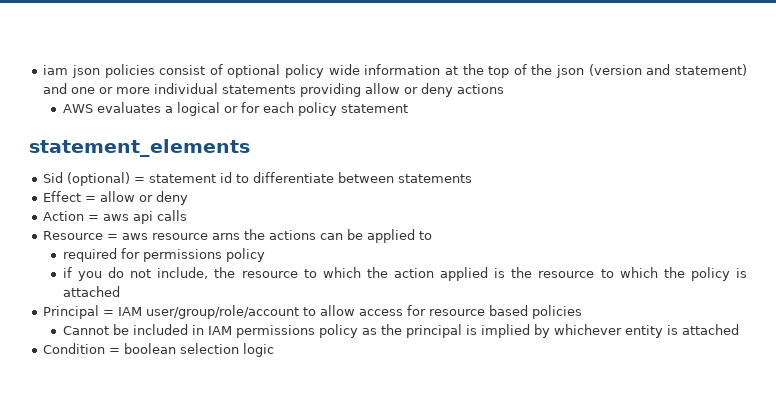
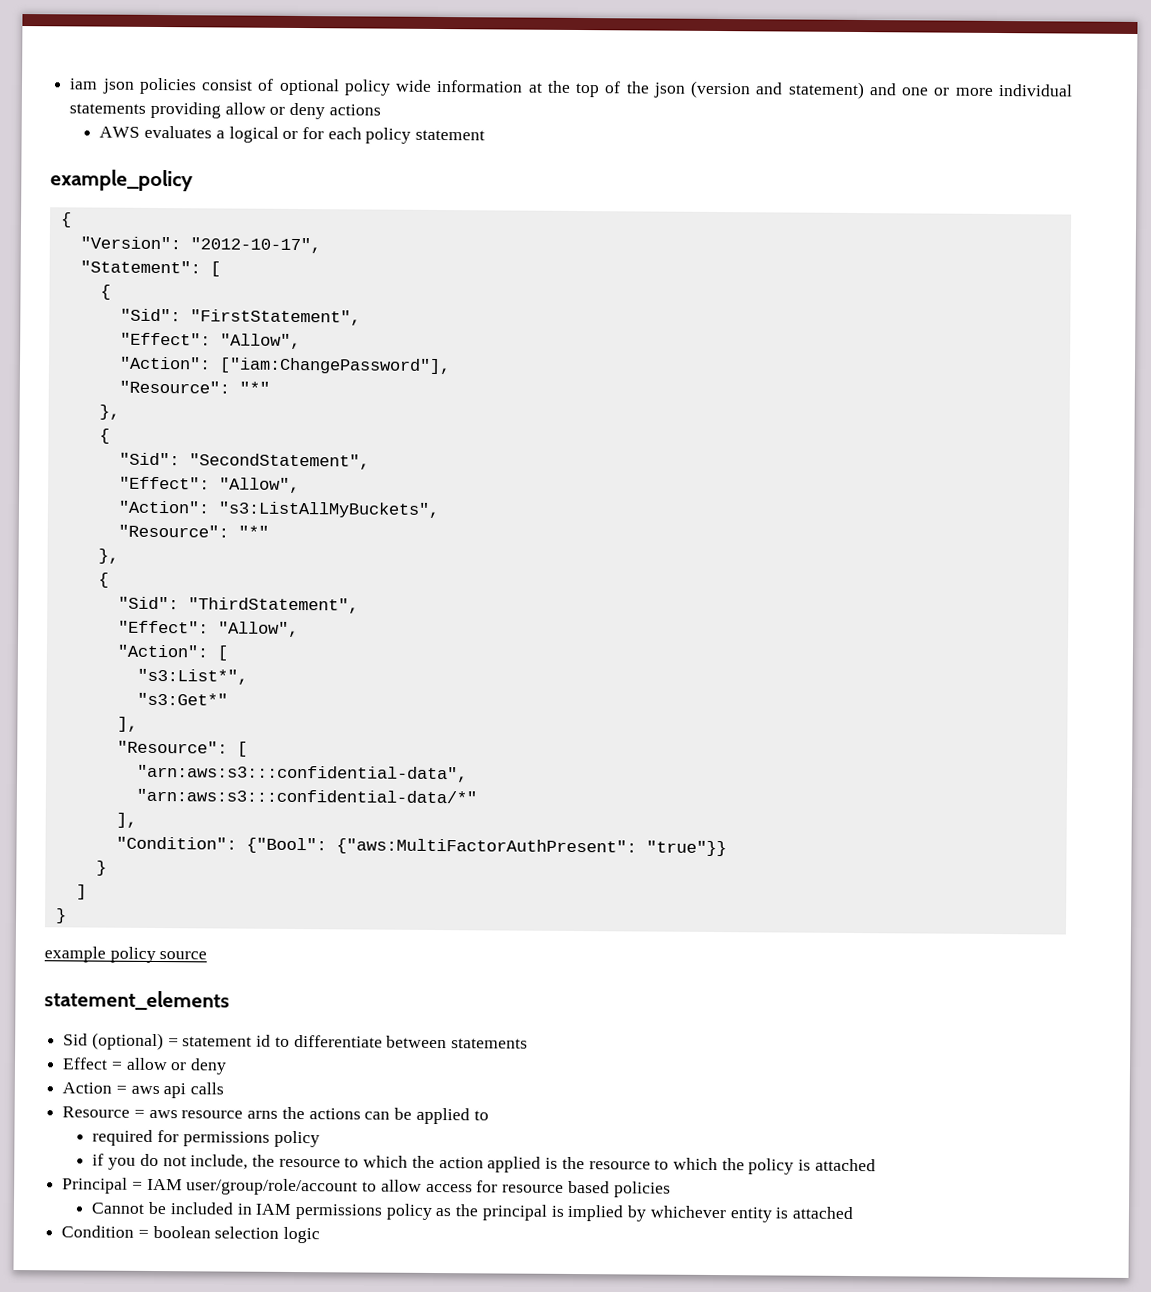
+ example_policy
+ {
+ "Version": "2012-10-17",
+ "Statement": [
+ {
+ "Sid": "FirstStatement",
+ "Effect": "Allow",
+ "Action": ["iam:ChangePassword"],
+ "Resource": "*"
+ },
+ {
+ "Sid": "SecondStatement",
+ "Effect": "Allow",
+ "Action": "s3:ListAllMyBuckets",
+ "Resource": "*"
+ },
+ {
+ "Sid": "ThirdStatement",
+ "Effect": "Allow",
+ "Action": [
+ "s3:List*",
+ "s3:Get*"
+ ],
+ "Resource": [
+ "arn:aws:s3:::confidential-data",
+ "arn:aws:s3:::confidential-data/*"
+ ],
+ "Condition": {"Bool": {"aws:MultiFactorAuthPresent": "true"}}
+ }
+ ]
+ }
+ example policy source

